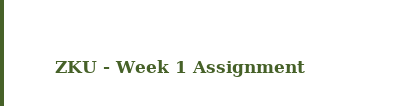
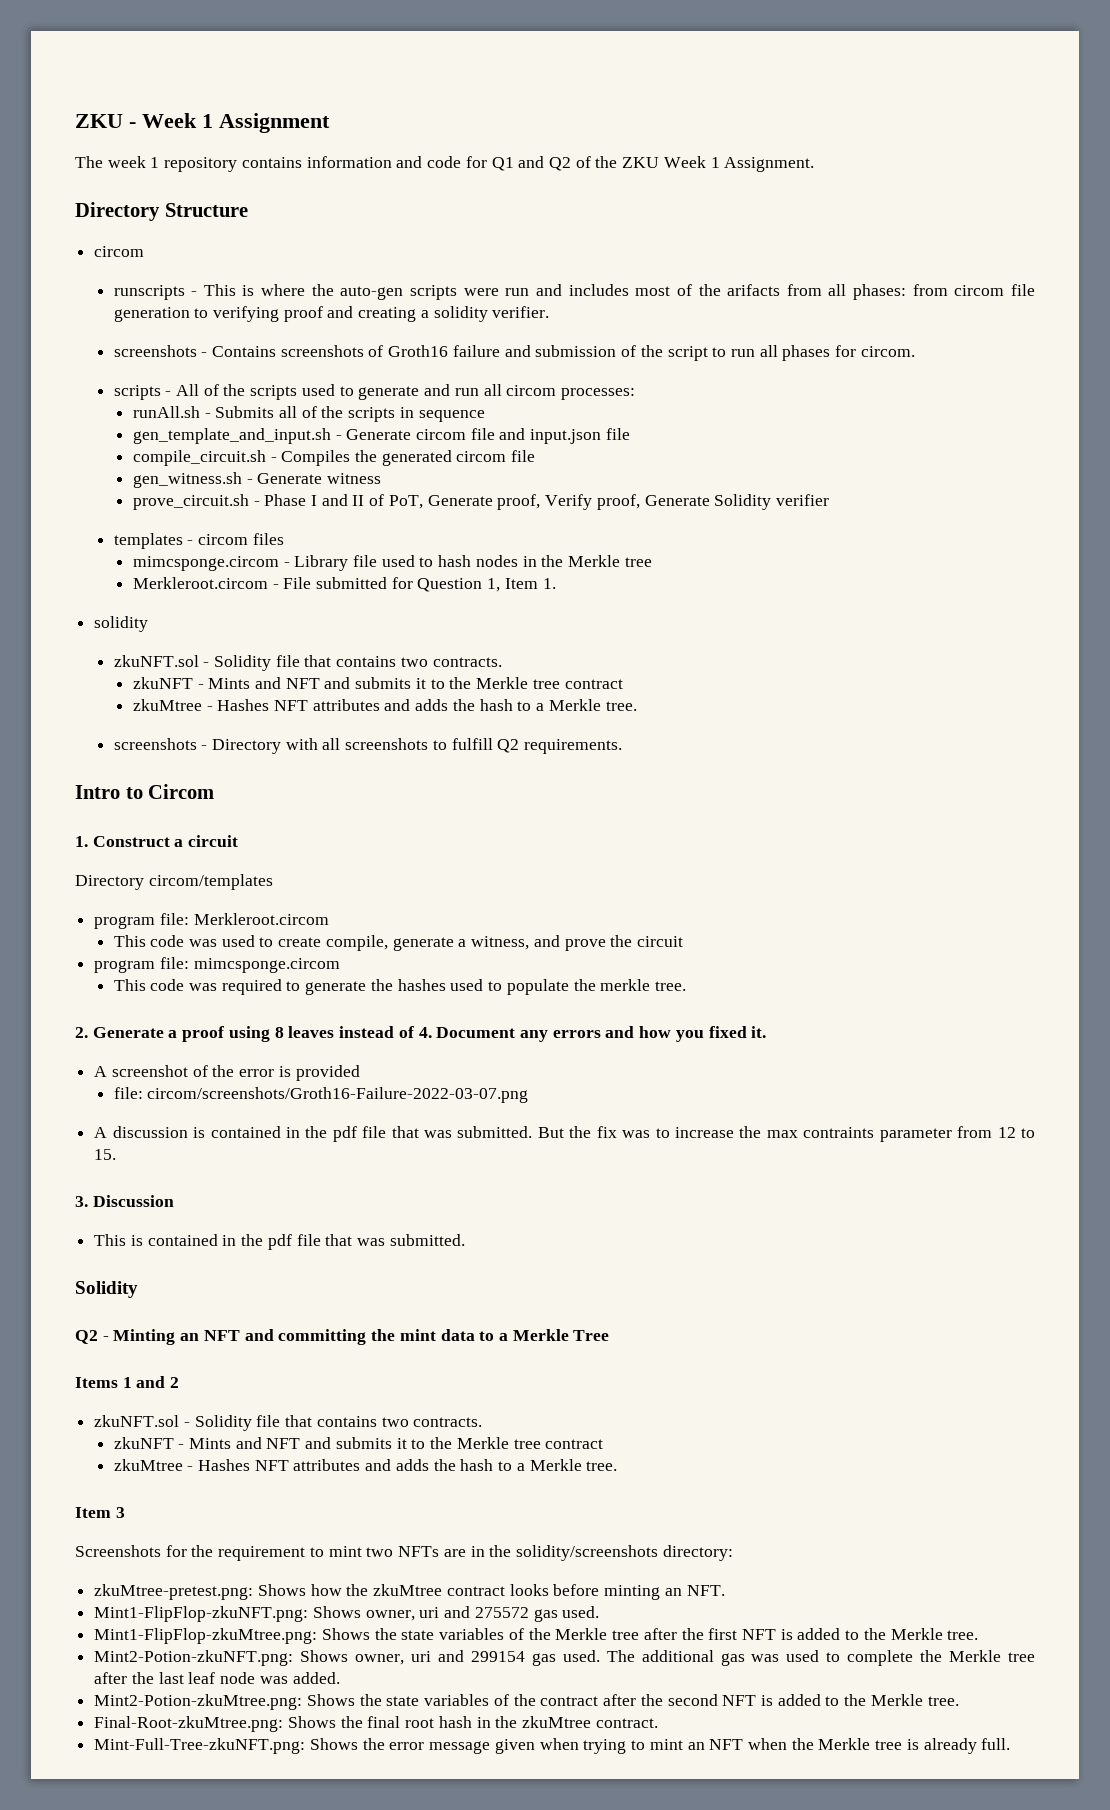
+ The week 1 repository contains information and code for Q1 and Q2 of the ZKU Week 1 Assignment.
+ Directory Structure
+ circom
+ runscripts - This is where the auto-gen scripts were run and includes most of the arifacts from all phases: from circom file generation to verifying proof and creating a solidity verifier.
+ screenshots - Contains screenshots of Groth16 failure and submission of the script to run all phases for circom.
+ scripts - All of the scripts used to generate and run all circom processes:
+ runAll.sh - Submits all of the scripts in sequence
+ gen_template_and_input.sh - Generate circom file and input.json file
+ compile_circuit.sh - Compiles the generated circom file
+ gen_witness.sh - Generate witness
+ prove_circuit.sh - Phase I and II of PoT, Generate proof, Verify proof, Generate Solidity verifier
+ templates - circom files
+ mimcsponge.circom - Library file used to hash nodes in the Merkle tree
+ Merkleroot.circom - File submitted for Question 1, Item 1.
+ solidity
+ zkuNFT.sol - Solidity file that contains two contracts.
+ zkuNFT - Mints and NFT and submits it to the Merkle tree contract
+ zkuMtree - Hashes NFT attributes and adds the hash to a Merkle tree.
+ screenshots - Directory with all screenshots to fulfill Q2 requirements.
+ Intro to Circom
+ 1. Construct a circuit
+ Directory circom/templates
+ program file: Merkleroot.circom
+ This code was used to create compile, generate a witness, and prove the circuit
+ program file: mimcsponge.circom
+ This code was required to generate the hashes used to populate the merkle tree.
+ 2. Generate a proof using 8 leaves instead of 4. Document any errors and how you fixed it.
+ A screenshot of the error is provided
+ file: circom/screenshots/Groth16-Failure-2022-03-07.png
+ A discussion is contained in the pdf file that was submitted. But the fix was to increase the max contraints parameter from 12 to 15.
+ 3. Discussion
+ This is contained in the pdf file that was submitted.
+ Solidity
+ Q2 - Minting an NFT and committing the mint data to a Merkle Tree
+ Items 1 and 2
+ zkuNFT.sol - Solidity file that contains two contracts.
+ zkuNFT - Mints and NFT and submits it to the Merkle tree contract
+ zkuMtree - Hashes NFT attributes and adds the hash to a Merkle tree.
+ Item 3
+ Screenshots for the requirement to mint two NFTs are in the solidity/screenshots directory:
+ zkuMtree-pretest.png: Shows how the zkuMtree contract looks before minting an NFT.
+ Mint1-FlipFlop-zkuNFT.png: Shows owner, uri and 275572 gas used.
+ Mint1-FlipFlop-zkuMtree.png: Shows the state variables of the Merkle tree after the first NFT is added to the Merkle tree.
+ Mint2-Potion-zkuNFT.png: Shows owner, uri and 299154 gas used. The additional gas was used to complete the Merkle tree after the last leaf node was added.
+ Mint2-Potion-zkuMtree.png: Shows the state variables of the contract after the second NFT is added to the Merkle tree.
+ Final-Root-zkuMtree.png: Shows the final root hash in the zkuMtree contract.
+ Mint-Full-Tree-zkuNFT.png: Shows the error message given when trying to mint an NFT when the Merkle tree is already full.

